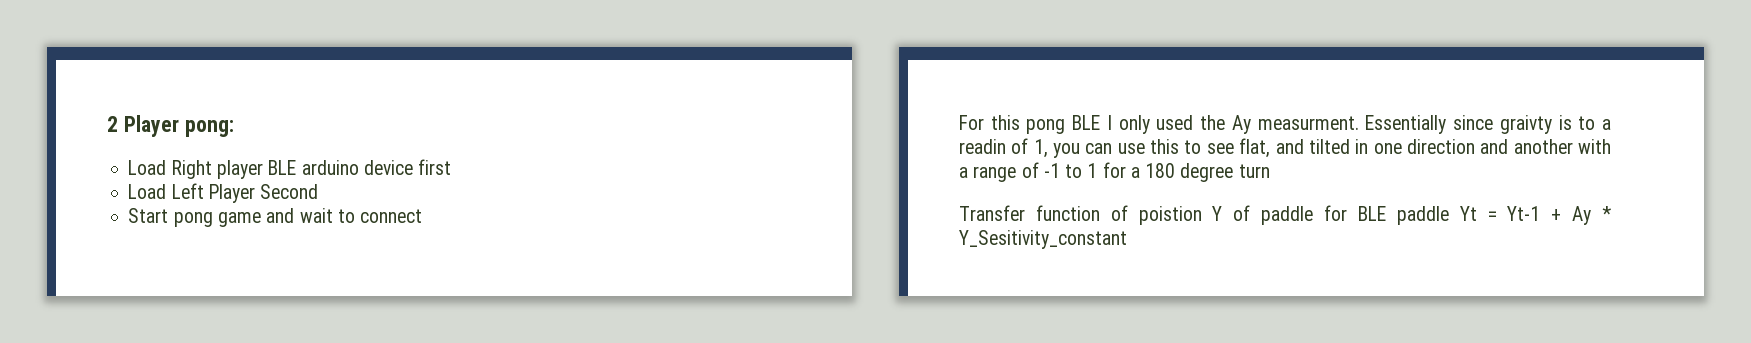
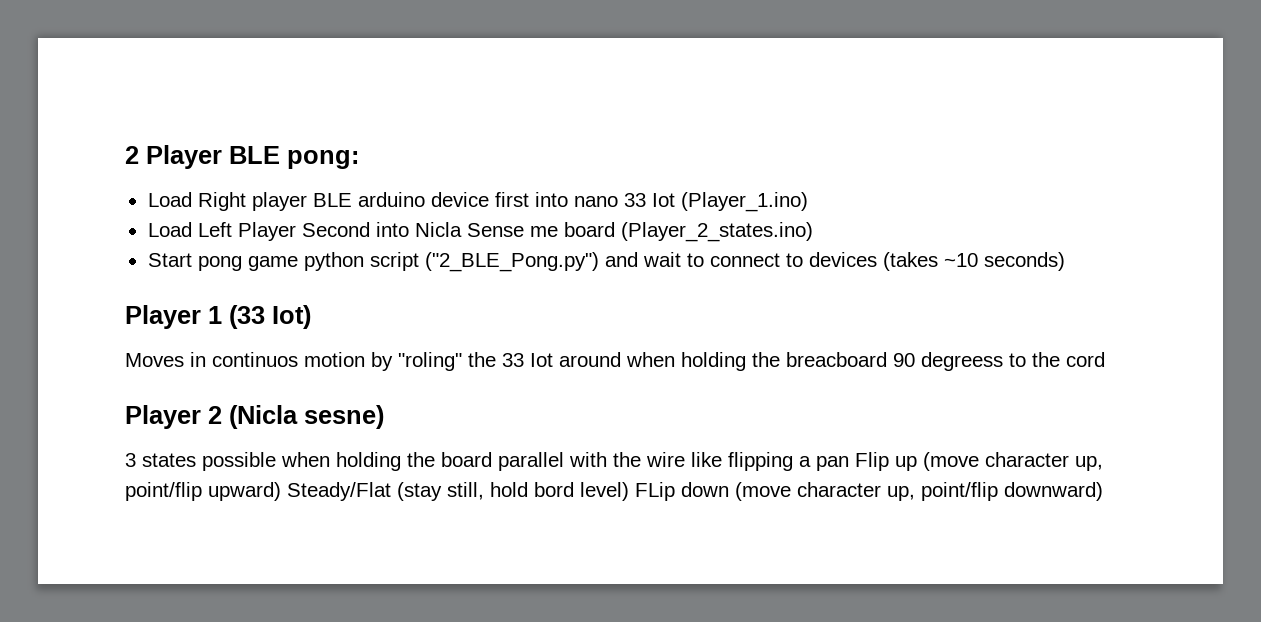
- 2 Player pong:
+ 2 Player BLE pong:
- Load Right player BLE arduino device first
+ Load Right player BLE arduino device first into nano 33 Iot (Player_1.ino)
- Load Left Player Second
+ Load Left Player Second into Nicla Sense me board (Player_2_states.ino)
- Start pong game and wait to connect
- For this pong BLE I only used the Ay measurment. Essentially since graivty is to a readin of 1, you can use this to see flat, and tilted in one direction and another with a range of -1 to 1 for a 180 degree turn
- Transfer function of poistion Y of paddle for BLE paddle Yt = Yt-1 + Ay * Y_Sesitivity_constant
+ Start pong game python script ("2_BLE_Pong.py") and wait to connect to devices (takes ~10 seconds)
+ Player 1 (33 Iot)
+ Moves in continuos motion by "roling" the 33 Iot around when holding the breacboard 90 degreess to the cord
+ Player 2 (Nicla sesne)
+ 3 states possible when holding the board parallel with the wire like flipping a pan Flip up (move character up, point/flip upward) Steady/Flat (stay still, hold bord level) FLip down (move character up, point/flip downward)

